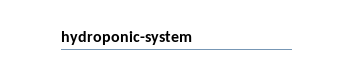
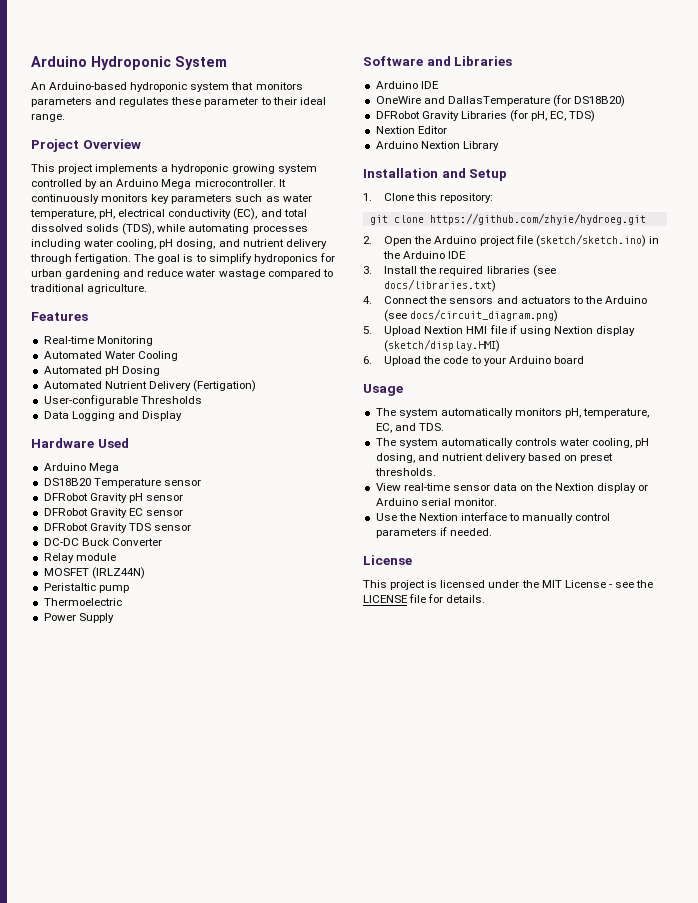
- hydroponic-system
+ Arduino Hydroponic System
+ An Arduino-based hydroponic system that monitors parameters and regulates these parameter to their ideal range.
+ Project Overview
+ This project implements a hydroponic growing system controlled by an Arduino Mega microcontroller. It continuously monitors key parameters such as water temperature, pH, electrical conductivity (EC), and total dissolved solids (TDS), while automating processes including water cooling, pH dosing, and nutrient delivery through fertigation. The goal is to simplify hydroponics for urban gardening and reduce water wastage compared to traditional agriculture.
+ Features
+ Real-time Monitoring
+ Automated Water Cooling
+ Automated pH Dosing
+ Automated Nutrient Delivery (Fertigation)
+ User-configurable Thresholds
+ Data Logging and Display
+ Hardware Used
+ Arduino Mega
+ DS18B20 Temperature sensor
+ DFRobot Gravity pH sensor
+ DFRobot Gravity EC sensor
+ DFRobot Gravity TDS sensor
+ DC-DC Buck Converter
+ Relay module
+ MOSFET (IRLZ44N)
+ Peristaltic pump
+ Thermoelectric
+ Power Supply
+ Software and Libraries
+ Arduino IDE
+ OneWire and DallasTemperature (for DS18B20)
+ DFRobot Gravity Libraries (for pH, EC, TDS)
+ Nextion Editor
+ Arduino Nextion Library
+ Installation and Setup
+ 1. Clone this repository:
+ git clone https://github.com/zhyie/hydroeg.git
+ 2. Open the Arduino project file (sketch/sketch.ino) in the Arduino IDE
+ 3. Install the required libraries (see docs/libraries.txt)
+ 4. Connect the sensors and actuators to the Arduino (see docs/circuit_diagram.png)
+ 5. Upload Nextion HMI file if using Nextion display (sketch/display.HMI)
+ 6. Upload the code to your Arduino board
+ Usage
+ The system automatically monitors pH, temperature, EC, and TDS.
+ The system automatically controls water cooling, pH dosing, and nutrient delivery based on preset thresholds.
+ View real-time sensor data on the Nextion display or Arduino serial monitor.
+ Use the Nextion interface to manually control parameters if needed.
+ License
+ This project is licensed under the MIT License - see the LICENSE file for details.

